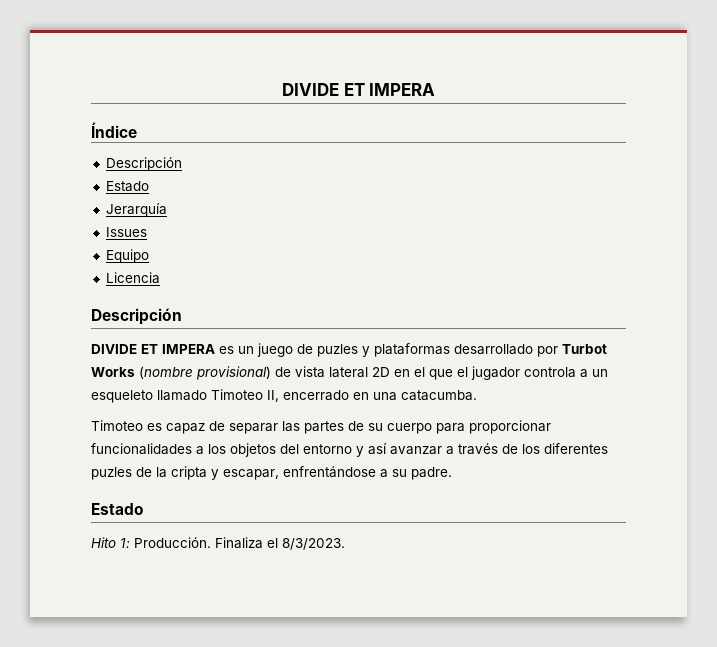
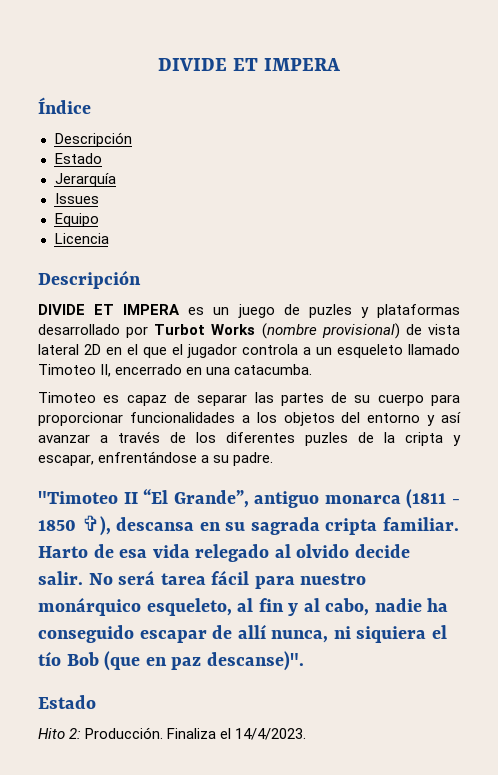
+ "Timoteo II “El Grande”, antiguo monarca (1811 - 1850 ✞), descansa en su sagrada cripta familiar. Harto de esa vida relegado al olvido decide salir. No será tarea fácil para nuestro monárquico esqueleto, al fin y al cabo, nadie ha conseguido escapar de allí nunca, ni siquiera el tío Bob (que en paz descanse)".
- Hito 1: Producción.
+ Hito 2: Producción.
- Finaliza el 8/3/2023.
+ Finaliza el 14/4/2023.

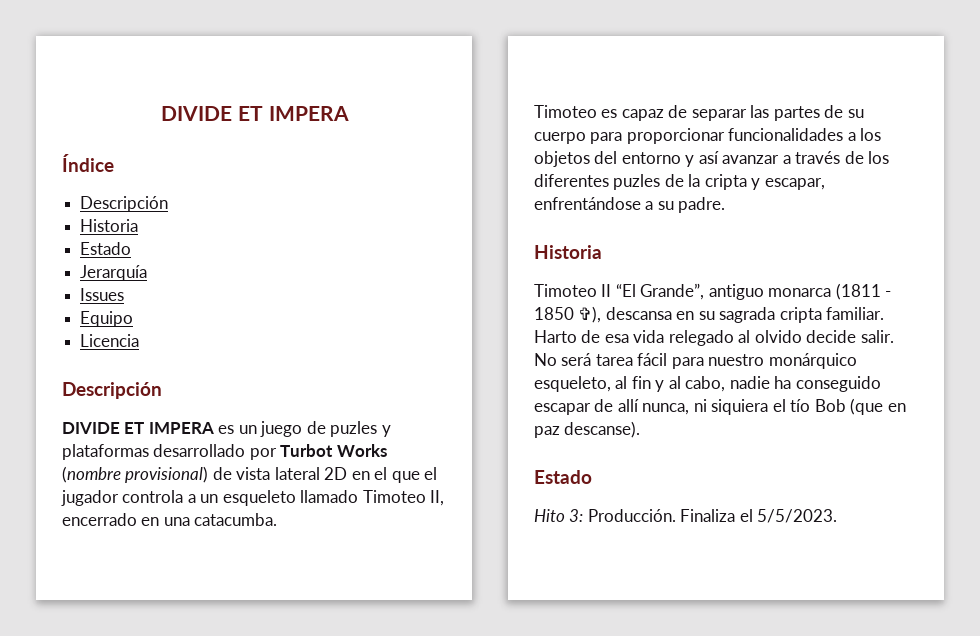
  Índice
  Descripción
+ Historia
  Timoteo es capaz de separar las partes de su cuerpo para proporcionar funcionalidades a los objetos del entorno y así avanzar a través de los diferentes puzles de la cripta y escapar, enfrentándose a su padre.
- "Timoteo II “El Grande”, antiguo monarca (1811 - 1850 ✞), descansa en su sagrada cripta familiar.
+ Historia
+ Timoteo II “El Grande”, antiguo monarca (1811 - 1850 ✞), descansa en su sagrada cripta familiar.
- No será tarea fácil para nuestro monárquico esqueleto, al fin y al cabo, nadie ha conseguido escapar de allí nunca, ni siquiera el tío Bob (que en paz descanse)".
+ No será tarea fácil para nuestro monárquico esqueleto, al fin y al cabo, nadie ha conseguido escapar de allí nunca, ni siquiera el tío Bob (que en paz descanse).
- Hito 2: Producción.
+ Hito 3: Producción.
- Finaliza el 14/4/2023.
+ Finaliza el 5/5/2023.

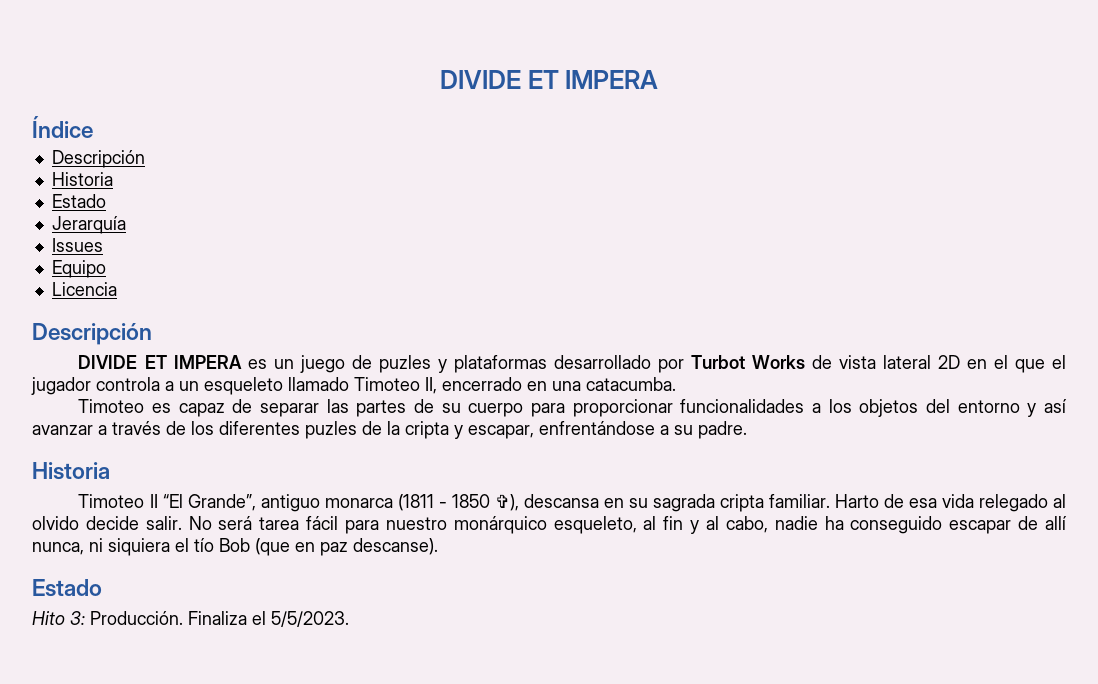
- DIVIDE ET IMPERA es un juego de puzles y plataformas desarrollado por Turbot Works (nombre provisional) de vista lateral 2D en el que el jugador controla a un esqueleto llamado Timoteo II, encerrado en una catacumba.
+ DIVIDE ET IMPERA es un juego de puzles y plataformas desarrollado por Turbot Works de vista lateral 2D en el que el jugador controla a un esqueleto llamado Timoteo II, encerrado en una catacumba.

